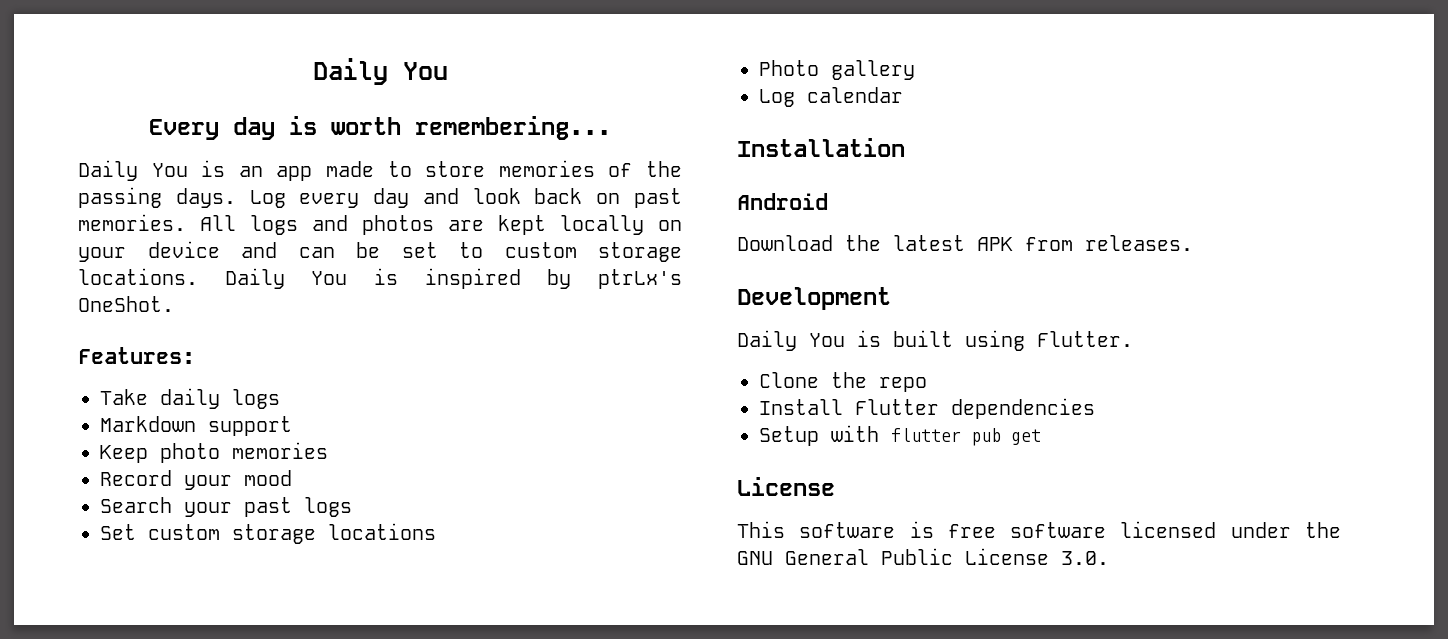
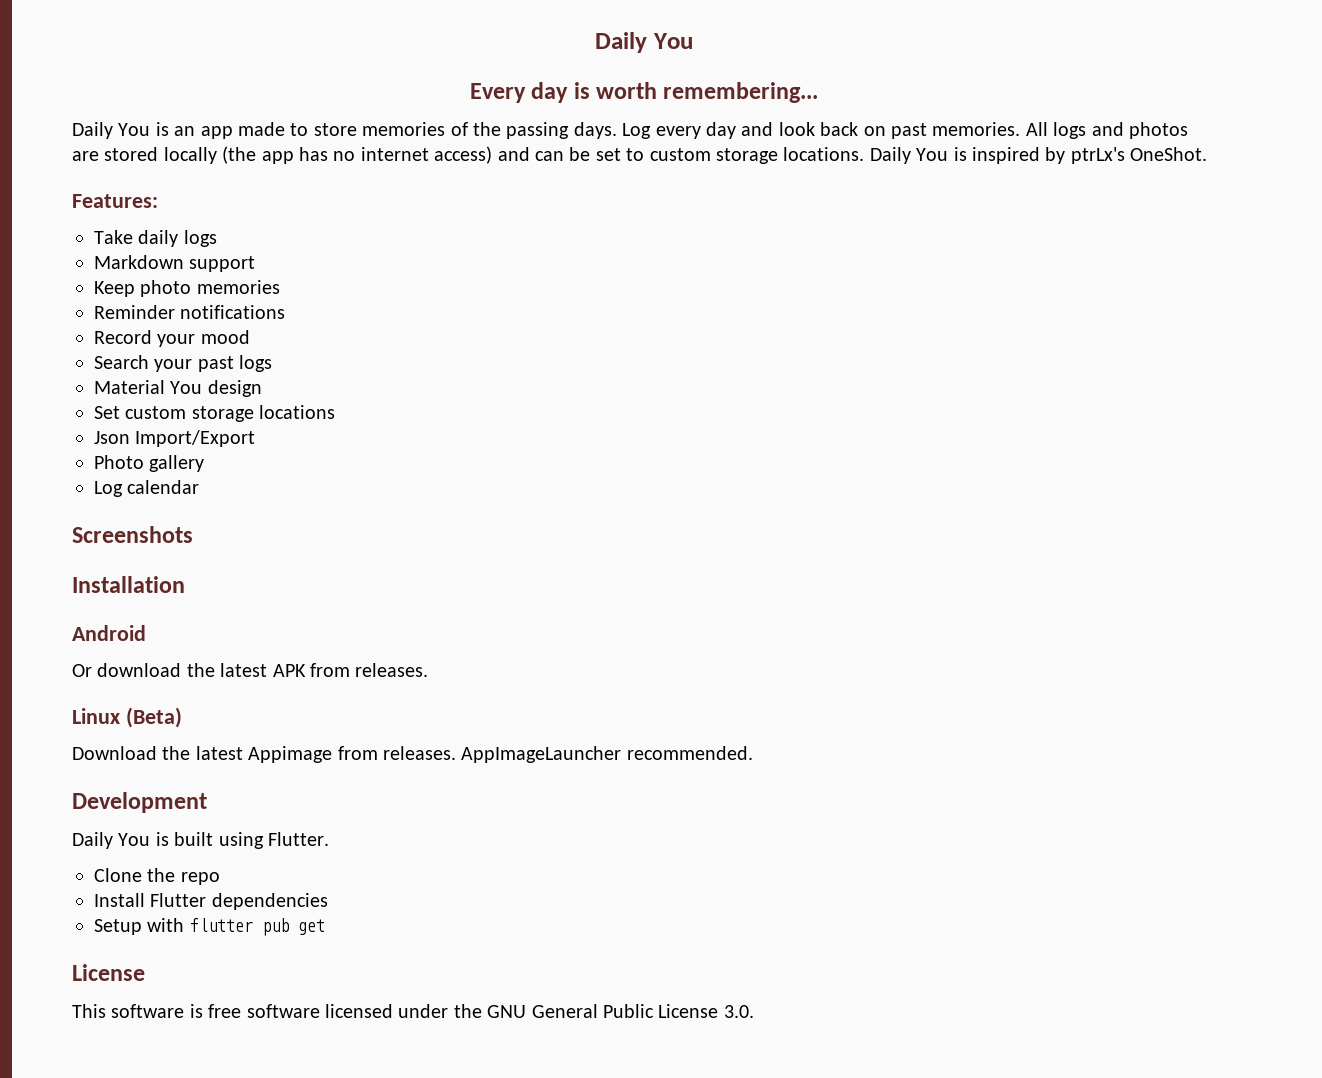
- All logs and photos are kept locally on your device and can be set to custom storage locations.
+ All logs and photos are stored locally (the app has no internet access) and can be set to custom storage locations.
+ Reminder notifications
+ Material You design
+ Json Import/Export
+ Screenshots
- Download the latest APK from releases.
+ Or download the latest APK from releases.
+ Linux (Beta)
+ Download the latest Appimage from releases. AppImageLauncher recommended.

